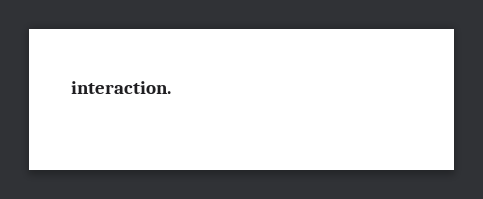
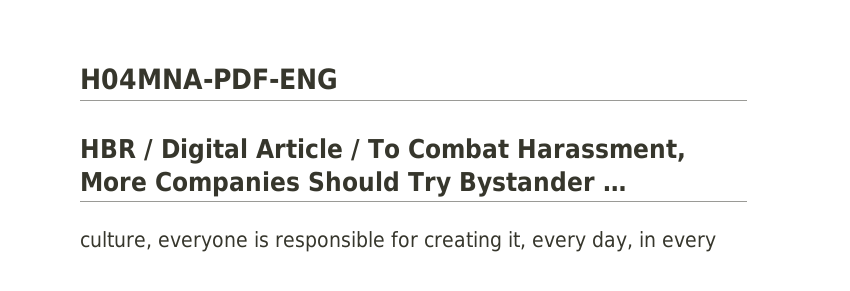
- interaction.
+ H04MNA-PDF-ENG
+ HBR / Digital Article / To Combat Harassment, More Companies Should Try Bystander …
+ culture, everyone is responsible for creating it, every day, in every

